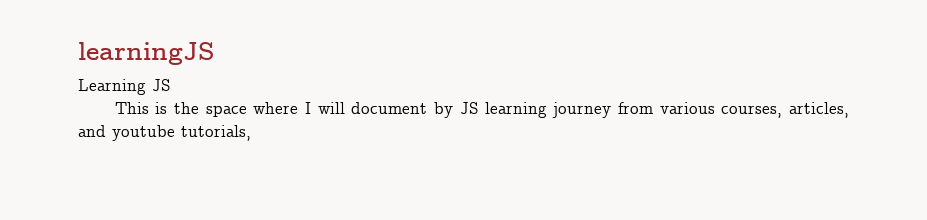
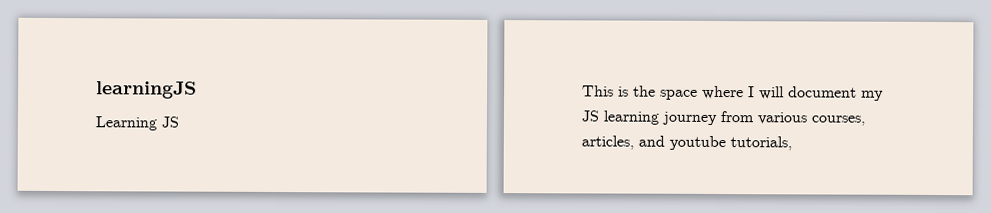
- This is the space where I will document by JS learning journey from various courses, articles, and youtube tutorials,
+ This is the space where I will document my JS learning journey from various courses, articles, and youtube tutorials,

